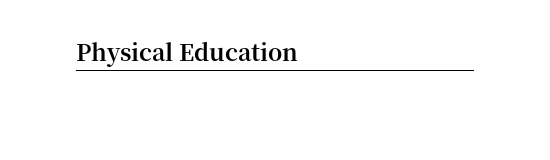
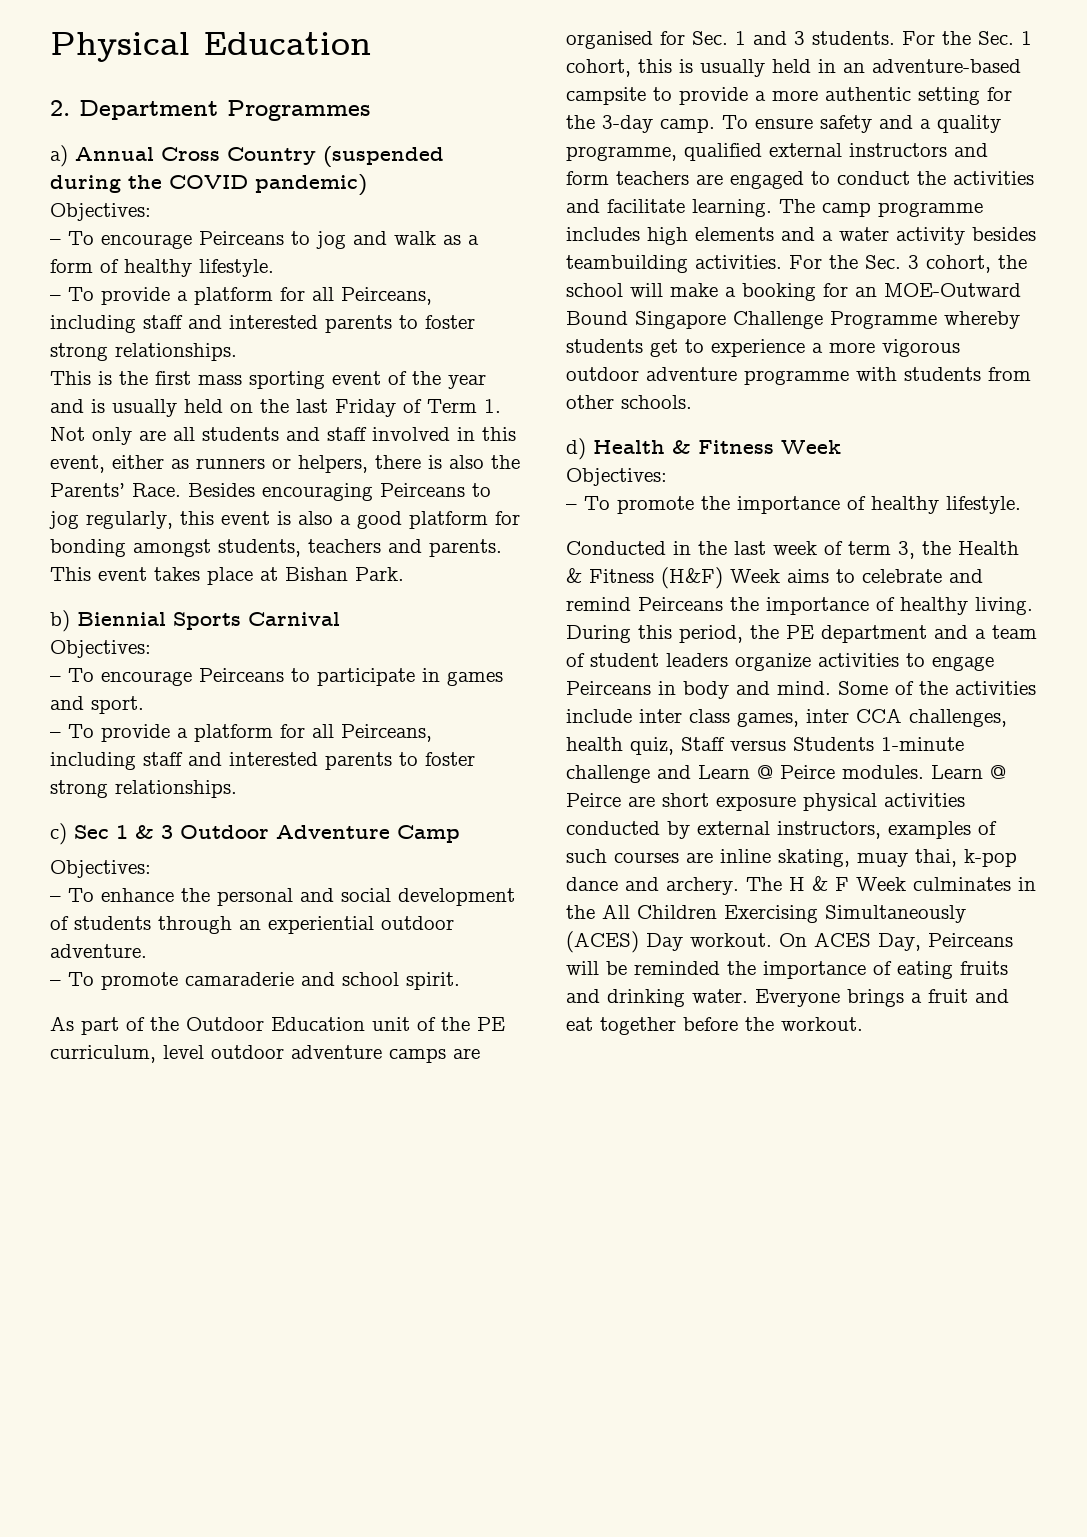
+ 2. Department Programmes
+ a) Annual Cross Country (suspended during the COVID pandemic)
+ Objectives:
+ – To encourage Peirceans to jog and walk as a form of healthy lifestyle.
+ – To provide a platform for all Peirceans, including staff and interested parents to foster strong relationships.
+ This is the first mass sporting event of the year and is usually held on the last Friday of Term 1. Not only are all students and staff involved in this event, either as runners or helpers, there is also the Parents’ Race. Besides encouraging Peirceans to jog regularly, this event is also a good platform for bonding amongst students, teachers and parents. This event takes place at Bishan Park.
+ b) Biennial Sports Carnival
+ Objectives:
+ – To encourage Peirceans to participate in games and sport.
+ – To provide a platform for all Peirceans, including staff and interested parents to foster strong relationships.
+ c) Sec 1 & 3 Outdoor Adventure Camp
+ Objectives:
+ – To enhance the personal and social development of students through an experiential outdoor adventure.
+ – To promote camaraderie and school spirit.
+ As part of the Outdoor Education unit of the PE curriculum, level outdoor adventure camps are organised for Sec. 1 and 3 students. For the Sec. 1 cohort, this is usually held in an adventure-based campsite to provide a more authentic setting for the 3-day camp. To ensure safety and a quality programme, qualified external instructors and form teachers are engaged to conduct the activities and facilitate learning. The camp programme includes high elements and a water activity besides teambuilding activities. For the Sec. 3 cohort, the school will make a booking for an MOE-Outward Bound Singapore Challenge Programme whereby students get to experience a more vigorous outdoor adventure programme with students from other schools.
+ d) Health & Fitness Week
+ Objectives:
+ – To promote the importance of healthy lifestyle.
+ Conducted in the last week of term 3, the Health & Fitness (H&F) Week aims to celebrate and remind Peirceans the importance of healthy living. During this period, the PE department and a team of student leaders organize activities to engage Peirceans in body and mind. Some of the activities include inter class games, inter CCA challenges, health quiz, Staff versus Students 1-minute challenge and Learn @ Peirce modules. Learn @ Peirce are short exposure physical activities conducted by external instructors, examples of such courses are inline skating, muay thai, k-pop dance and archery. The H & F Week culminates in the All Children Exercising Simultaneously (ACES) Day workout. On ACES Day, Peirceans will be reminded the importance of eating fruits and drinking water. Everyone brings a fruit and eat together before the workout.

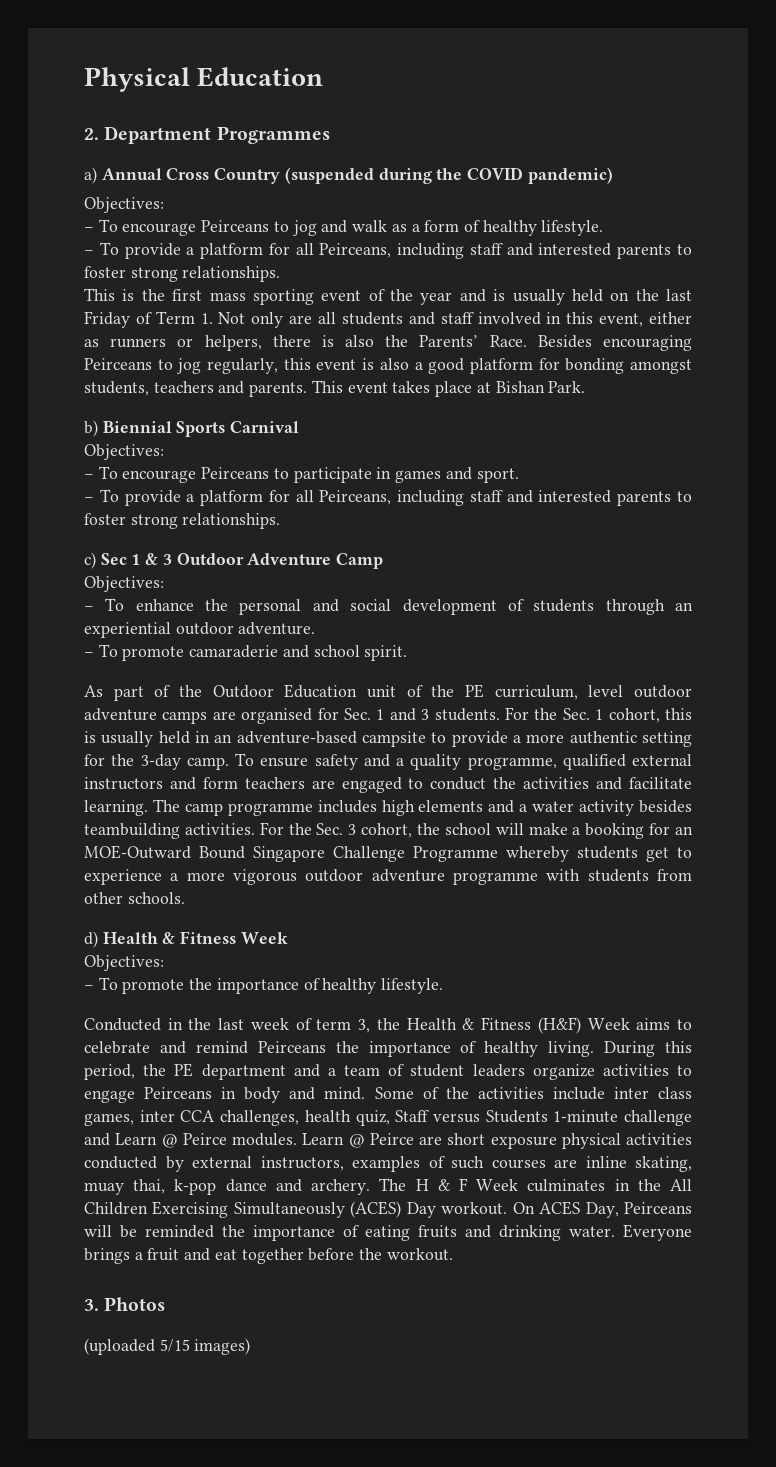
+ 3. Photos
+ (uploaded 5/15 images)

